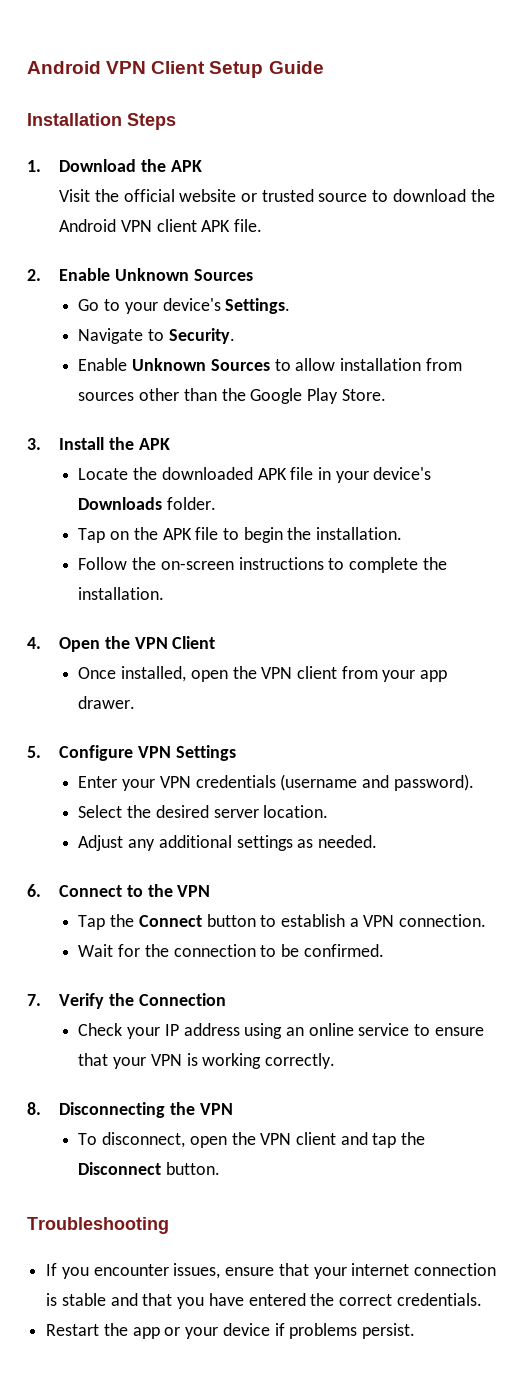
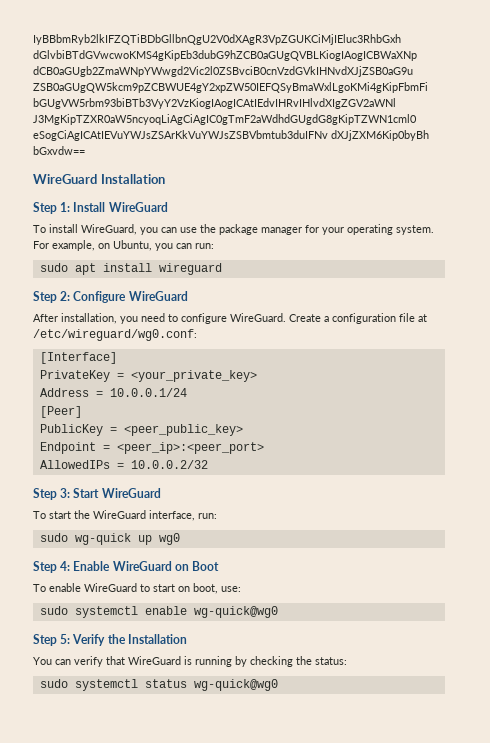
- Android VPN Client Setup Guide
- Installation Steps
- 1. Download the APK
- Visit the official website or trusted source to download the Android VPN client APK file.
- 2. Enable Unknown Sources
- Go to your device's Settings.
- Navigate to Security.
- Enable Unknown Sources to allow installation from sources other than the Google Play Store.
- 3. Install the APK
- Locate the downloaded APK file in your device's Downloads folder.
- Tap on the APK file to begin the installation.
- Follow the on-screen instructions to complete the installation.
- 4. Open the VPN Client
- Once installed, open the VPN client from your app drawer.
- 5. Configure VPN Settings
- Enter your VPN credentials (username and password).
- Select the desired server location.
- Adjust any additional settings as needed.
- 6. Connect to the VPN
- Tap the Connect button to establish a VPN connection.
- Wait for the connection to be confirmed.
- 7. Verify the Connection
- Check your IP address using an online service to ensure that your VPN is working correctly.
- 8. Disconnecting the VPN
- To disconnect, open the VPN client and tap the Disconnect button.
- Troubleshooting
- If you encounter issues, ensure that your internet connection is stable and that you have entered the correct credentials.
- Restart the app or your device if problems persist.
+ IyBBbmRyb2lkIFZQTiBDbGllbnQgU2V0dXAgR3VpZGUKCiMjIEluc3RhbGxh dGlvbiBTdGVwcwoKMS4gKipEb3dubG9hZCB0aGUgQVBLKiogIAogICBWaXNp dCB0aGUgb2ZmaWNpYWwgd2Vic2l0ZSBvciB0cnVzdGVkIHNvdXJjZSB0aG9u ZSB0aGUgQW5kcm9pZCBWUE4gY2xpZW50IEFQSyBmaWxlLgoKMi4gKipFbmFi bGUgVW5rbm93biBTb3VyY2VzKiogIAogICAtIEdvIHRvIHlvdXIgZGV2aWNl J3MgKipTZXR0aW5ncyoqLiAgCiAgIC0gTmF2aWdhdGUgdG8gKipTZWN1cml0 eSogCiAgICAtIEVuYWJsZSArKkVuYWJsZSBVbmtub3duIFNv dXJjZXM6Kip0byBh bGxvdw==
+ WireGuard Installation
+ Step 1: Install WireGuard
+ To install WireGuard, you can use the package manager for your operating system. For example, on Ubuntu, you can run:
+ sudo apt install wireguard
+ Step 2: Configure WireGuard
+ After installation, you need to configure WireGuard. Create a configuration file at /etc/wireguard/wg0.conf:
+ [Interface]
+ PrivateKey = <your_private_key>
+ Address = 10.0.0.1/24
+ [Peer]
+ PublicKey = <peer_public_key>
+ Endpoint = <peer_ip>:<peer_port>
+ AllowedIPs = 10.0.0.2/32
+ Step 3: Start WireGuard
+ To start the WireGuard interface, run:
+ sudo wg-quick up wg0
+ Step 4: Enable WireGuard on Boot
+ To enable WireGuard to start on boot, use:
+ sudo systemctl enable wg-quick@wg0
+ Step 5: Verify the Installation
+ You can verify that WireGuard is running by checking the status:
+ sudo systemctl status wg-quick@wg0

